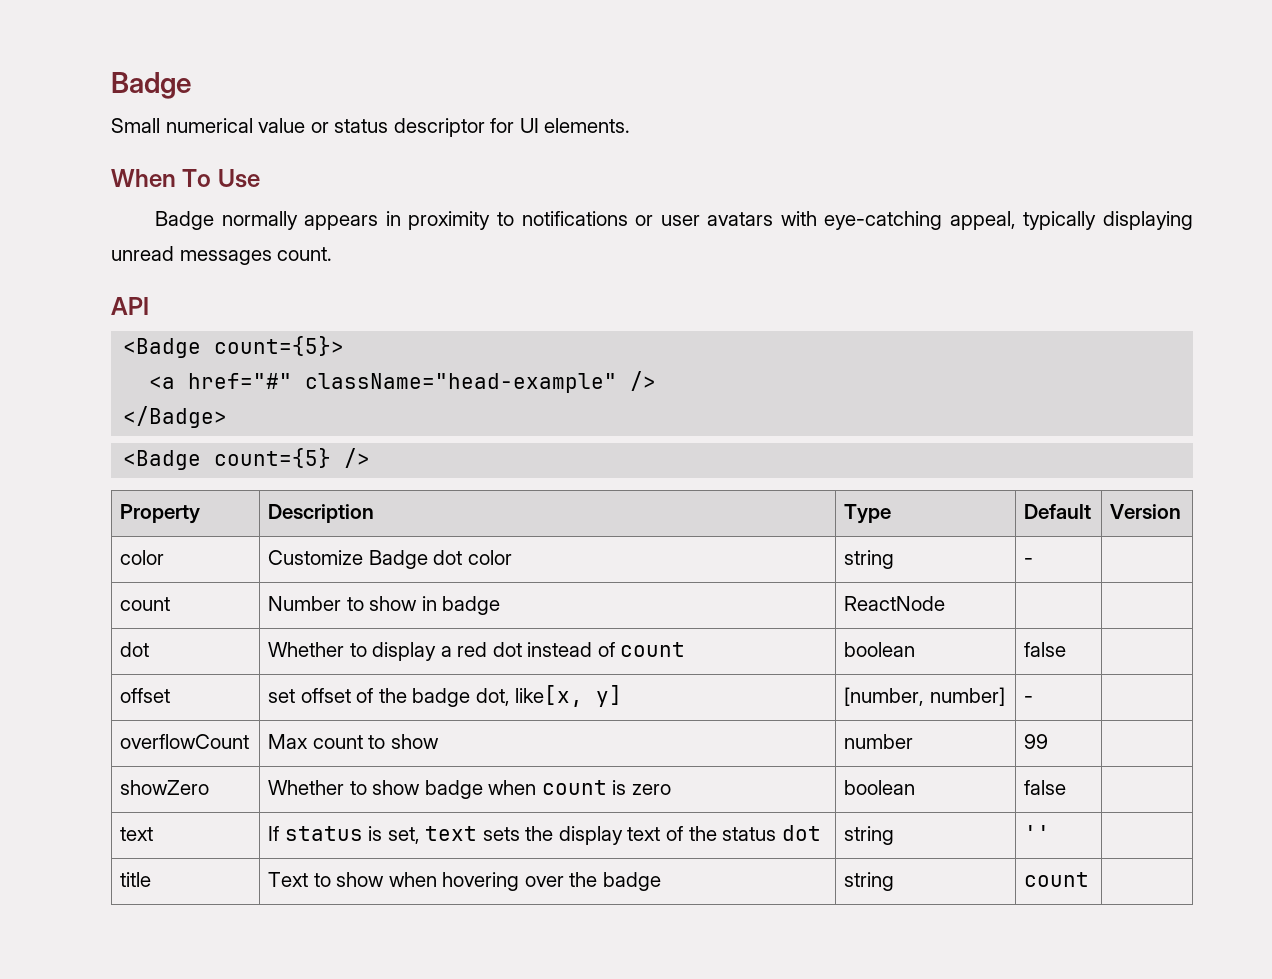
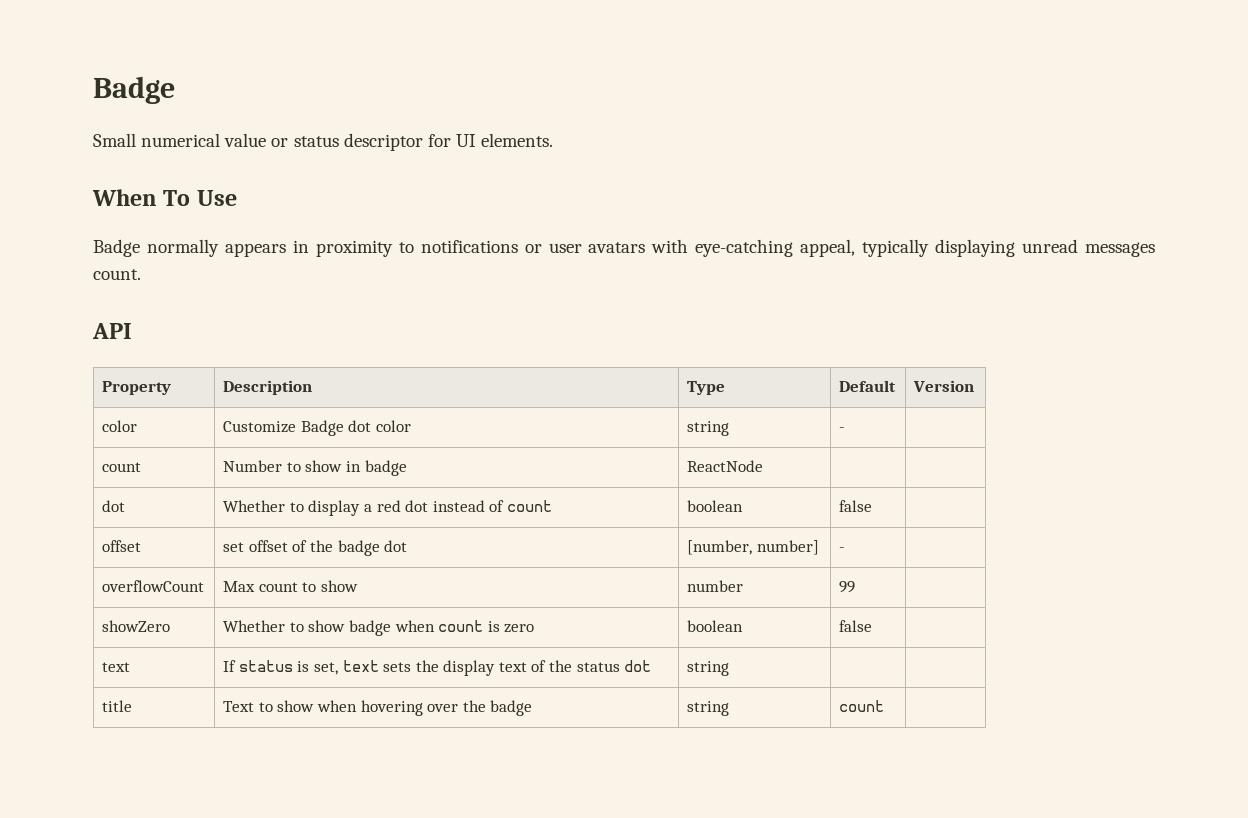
- <Badge count={5}>
- <a href="#" className="head-example" />
- </Badge>
- <Badge count={5} />
- offset | set offset of the badge dot, like[x, y] | [number, number] | - |
+ offset | set offset of the badge dot | [number, number] | - |
- text | If status is set, text sets the display text of the status dot | string | '' |
+ text | If status is set, text sets the display text of the status dot | string | |

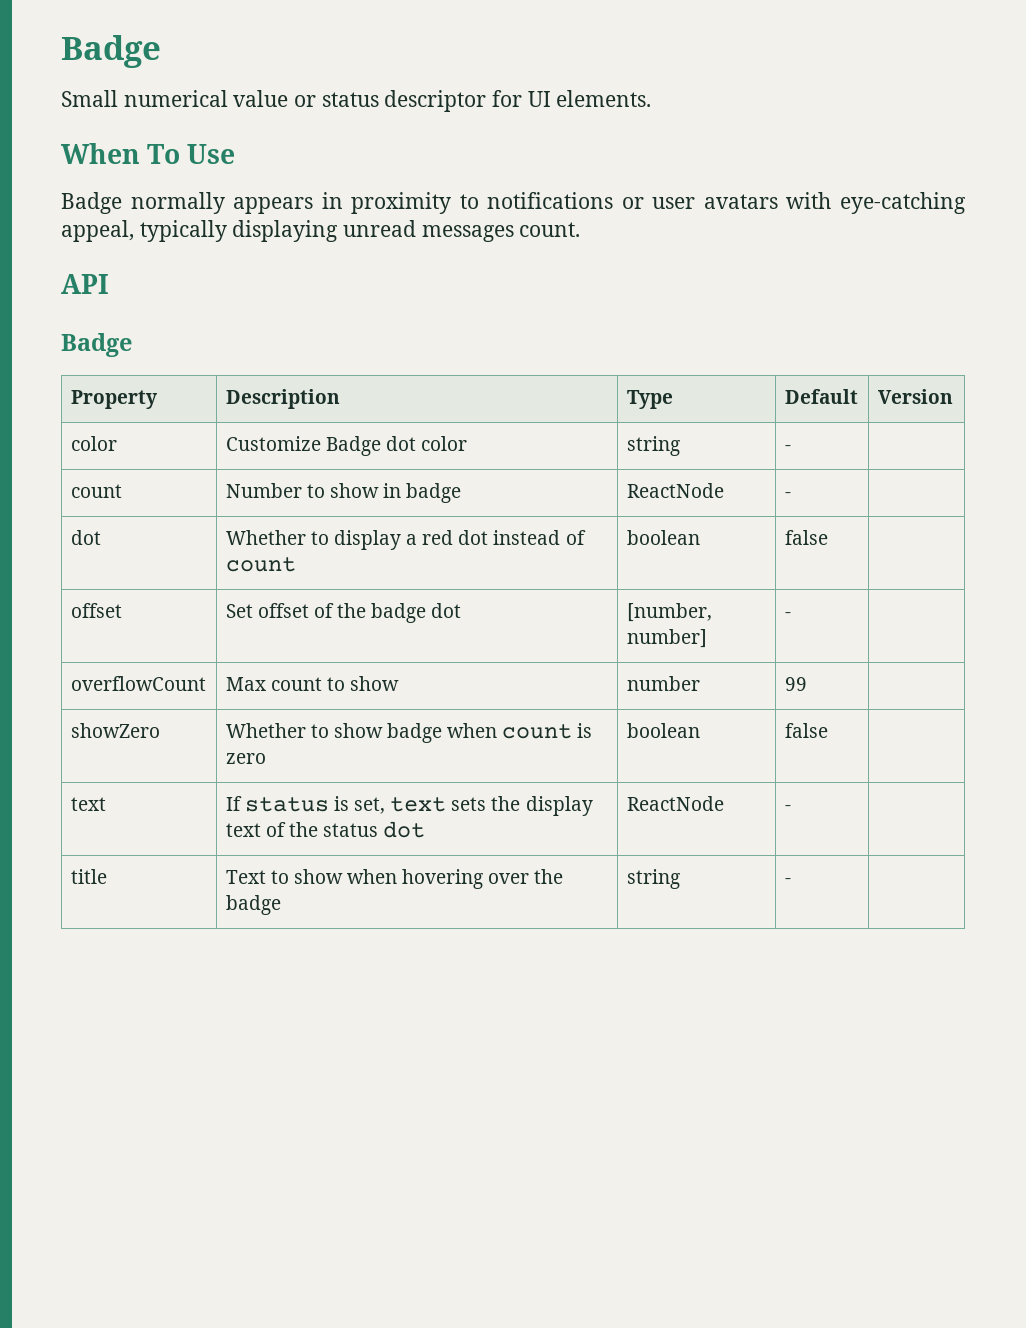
  API
+ Badge
- count | Number to show in badge | ReactNode | |
+ count | Number to show in badge | ReactNode | - |
- offset | set offset of the badge dot | [number, number] | - |
+ offset | Set offset of the badge dot | [number, number] | - |
- text | If status is set, text sets the display text of the status dot | string | |
+ text | If status is set, text sets the display text of the status dot | ReactNode | - |
- title | Text to show when hovering over the badge | string | count |
+ title | Text to show when hovering over the badge | string | - |

